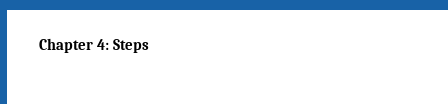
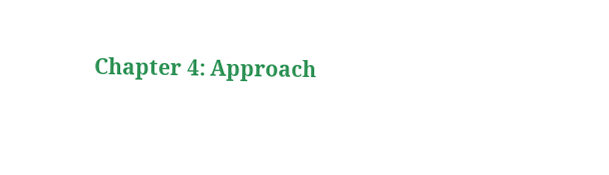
- Chapter 4: Steps
+ Chapter 4: Approach

